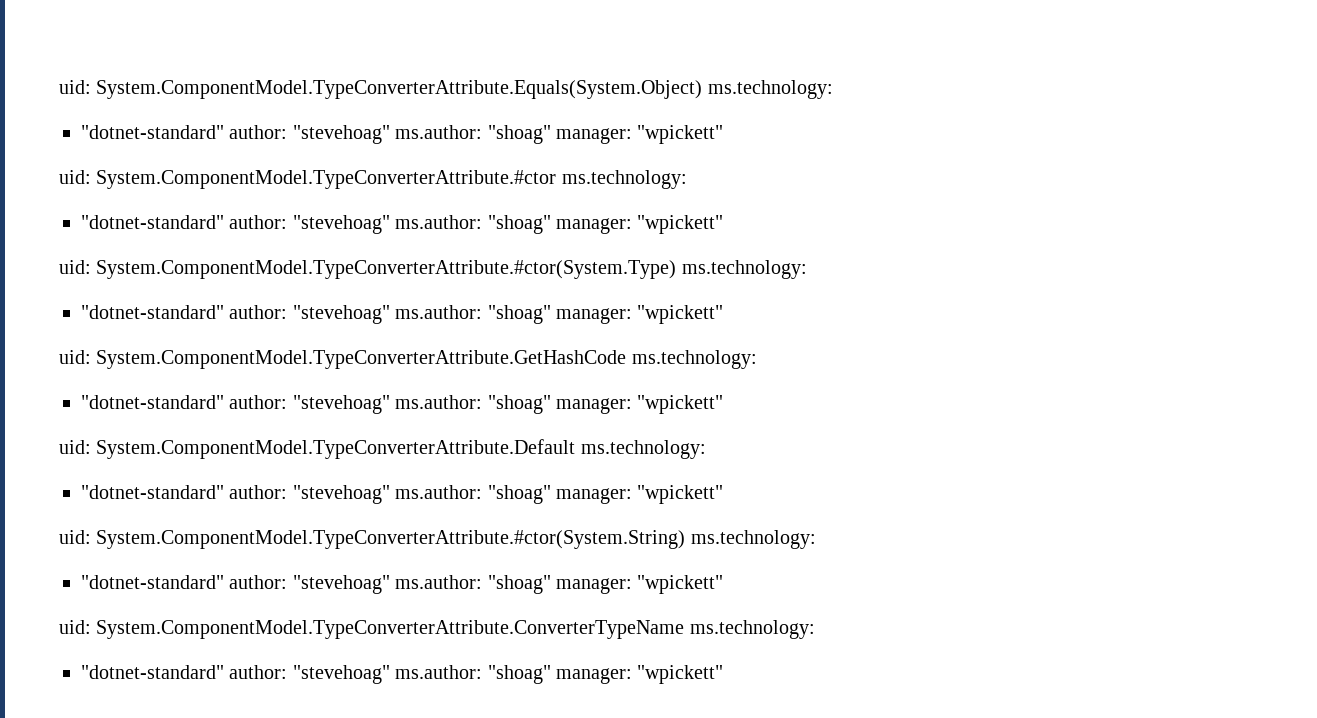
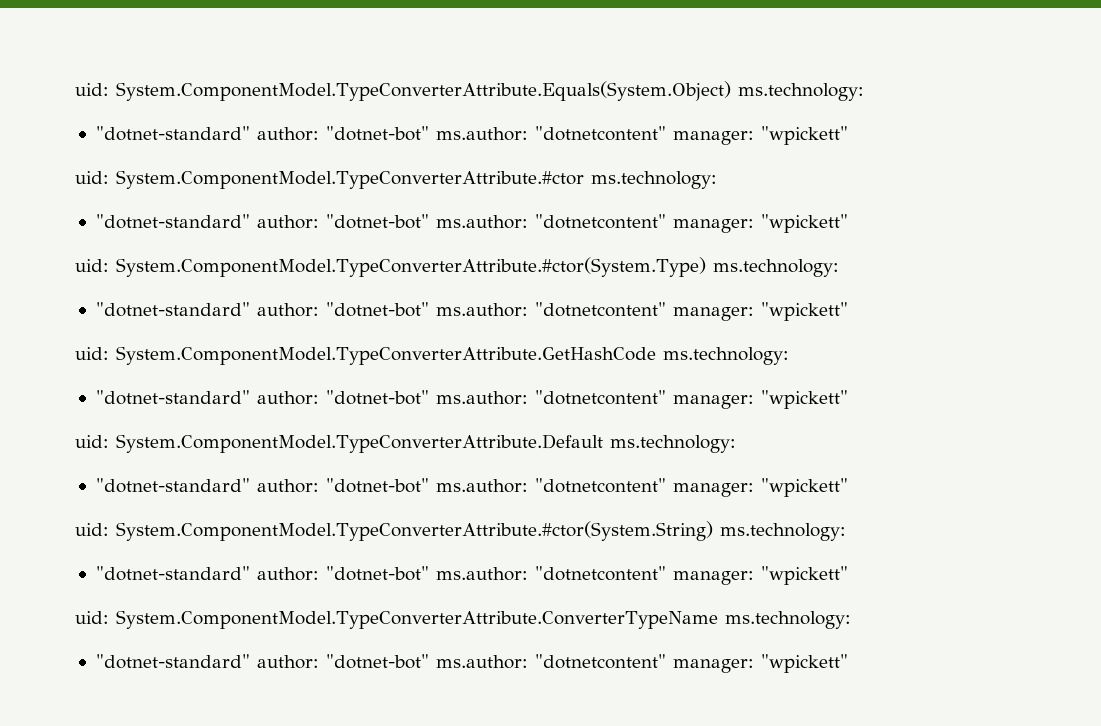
  uid: System.ComponentModel.TypeConverterAttribute.Equals(System.Object) ms.technology:
- "dotnet-standard" author: "stevehoag" ms.author: "shoag" manager: "wpickett"
+ "dotnet-standard" author: "dotnet-bot" ms.author: "dotnetcontent" manager: "wpickett"
  uid: System.ComponentModel.TypeConverterAttribute.#ctor ms.technology:
- "dotnet-standard" author: "stevehoag" ms.author: "shoag" manager: "wpickett"
+ "dotnet-standard" author: "dotnet-bot" ms.author: "dotnetcontent" manager: "wpickett"
  uid: System.ComponentModel.TypeConverterAttribute.#ctor(System.Type) ms.technology:
- "dotnet-standard" author: "stevehoag" ms.author: "shoag" manager: "wpickett"
+ "dotnet-standard" author: "dotnet-bot" ms.author: "dotnetcontent" manager: "wpickett"
  uid: System.ComponentModel.TypeConverterAttribute.GetHashCode ms.technology:
- "dotnet-standard" author: "stevehoag" ms.author: "shoag" manager: "wpickett"
+ "dotnet-standard" author: "dotnet-bot" ms.author: "dotnetcontent" manager: "wpickett"
  uid: System.ComponentModel.TypeConverterAttribute.Default ms.technology:
- "dotnet-standard" author: "stevehoag" ms.author: "shoag" manager: "wpickett"
+ "dotnet-standard" author: "dotnet-bot" ms.author: "dotnetcontent" manager: "wpickett"
  uid: System.ComponentModel.TypeConverterAttribute.#ctor(System.String) ms.technology:
- "dotnet-standard" author: "stevehoag" ms.author: "shoag" manager: "wpickett"
+ "dotnet-standard" author: "dotnet-bot" ms.author: "dotnetcontent" manager: "wpickett"
  uid: System.ComponentModel.TypeConverterAttribute.ConverterTypeName ms.technology:
- "dotnet-standard" author: "stevehoag" ms.author: "shoag" manager: "wpickett"
+ "dotnet-standard" author: "dotnet-bot" ms.author: "dotnetcontent" manager: "wpickett"

